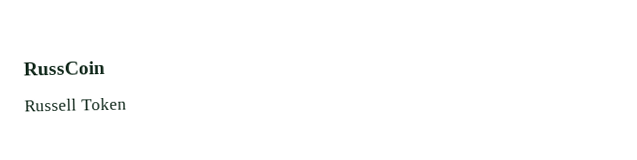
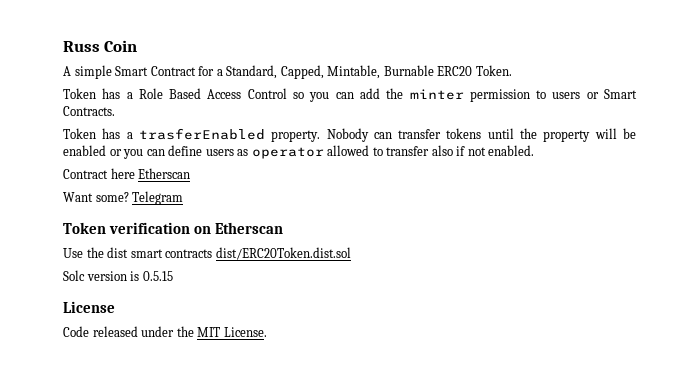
- RussCoin
- Russell Token
+ Russ Coin
+ A simple Smart Contract for a Standard, Capped, Mintable, Burnable ERC20 Token.
+ Token has a Role Based Access Control so you can add the minter permission to users or Smart Contracts.
+ Token has a trasferEnabled property. Nobody can transfer tokens until the property will be enabled or you can define users as operator allowed to transfer also if not enabled.
+ Contract here Etherscan
+ Want some? Telegram
+ Token verification on Etherscan
+ Use the dist smart contracts dist/ERC20Token.dist.sol
+ Solc version is 0.5.15
+ License
+ Code released under the MIT License.

